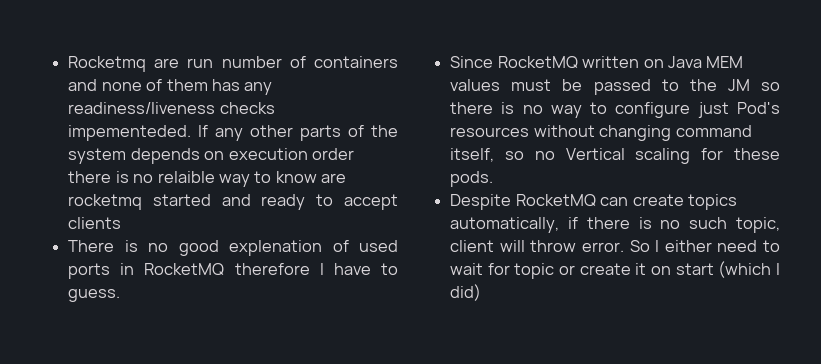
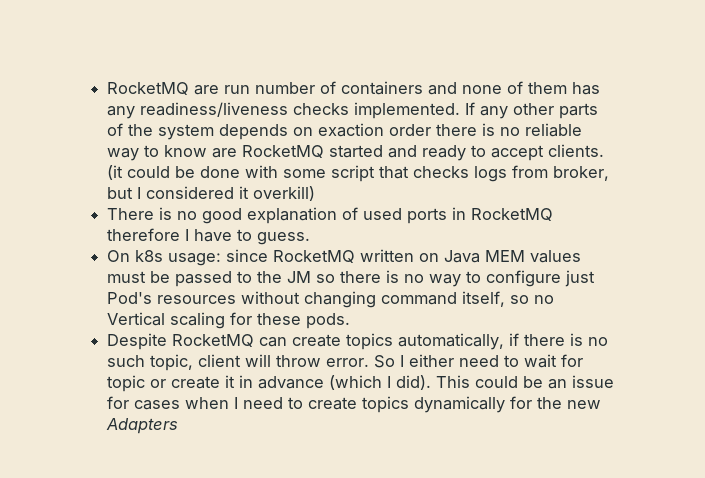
- Rocketmq are run number of containers and none of them has any readiness/liveness checks impementeded.
+ RocketMQ are run number of containers and none of them has any readiness/liveness checks implemented.
- If any other parts of the system depends on execution order there is no relaible way to know are rocketmq started and ready to accept clients
+ If any other parts of the system depends on exaction order there is no reliable way to know are RocketMQ started and ready to accept clients. (it could be done with some script that checks logs from broker, but I considered it overkill)
- There is no good explenation of used ports in RocketMQ therefore I have to guess.
+ There is no good explanation of used ports in RocketMQ therefore I have to guess.
- Since RocketMQ written on Java MEM values must be passed to the JM so there is no way to configure just Pod's resources without changing command itself, so no Vertical scaling for these pods.
+ On k8s usage: since RocketMQ written on Java MEM values must be passed to the JM so there is no way to configure just Pod's resources without changing command itself, so no Vertical scaling for these pods.
- So I either need to wait for topic or create it on start (which I did)
+ So I either need to wait for topic or create it in advance (which I did). This could be an issue for cases when I need to create topics dynamically for the new Adapters

